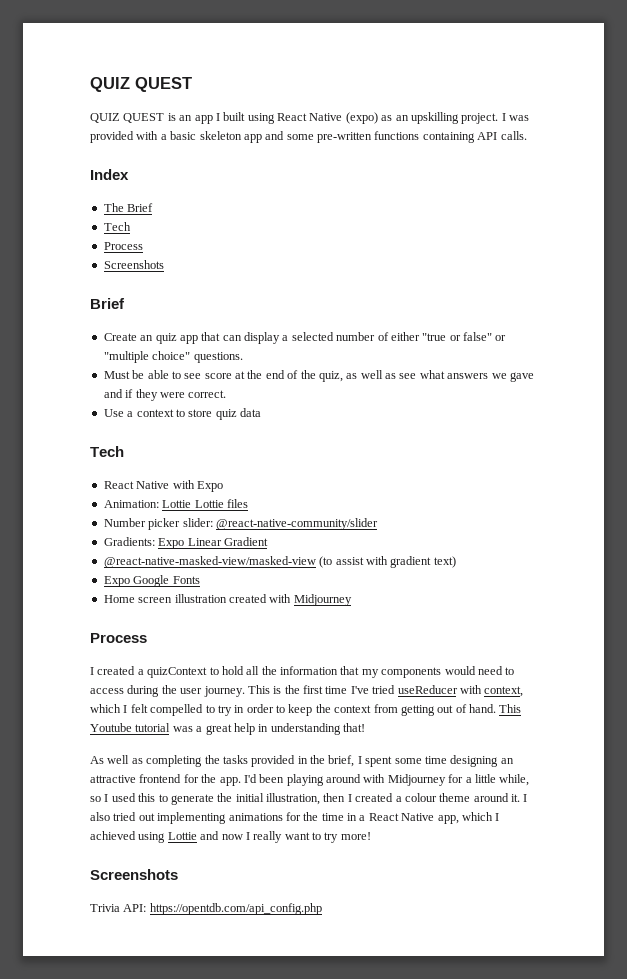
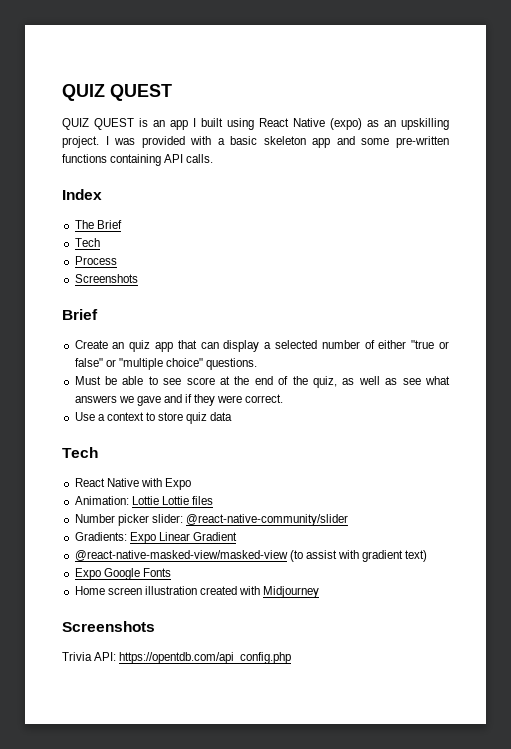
  Home screen illustration created with Midjourney
- Process
- I created a quizContext to hold all the information that my components would need to access during the user journey. This is the first time I've tried useReducer with context, which I felt compelled to try in order to keep the context from getting out of hand. This Youtube tutorial was a great help in understanding that!
- As well as completing the tasks provided in the brief, I spent some time designing an attractive frontend for the app. I'd been playing around with Midjourney for a little while, so I used this to generate the initial illustration, then I created a colour theme around it. I also tried out implementing animations for the time in a React Native app, which I achieved using Lottie and now I really want to try more!

